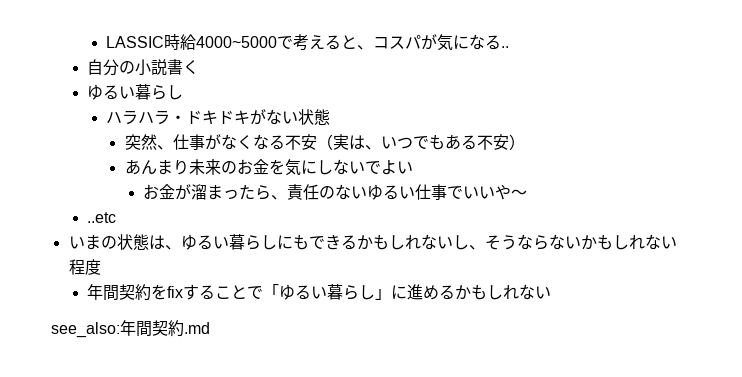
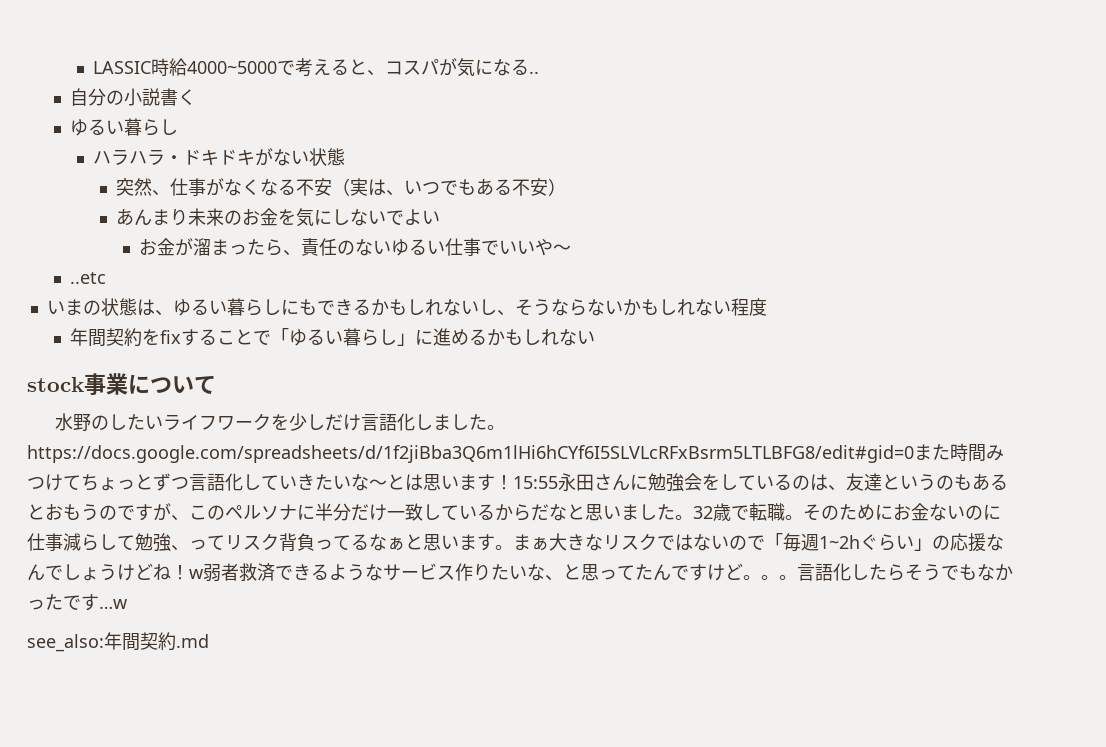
+ stock事業について
+ 水野のしたいライフワークを少しだけ言語化しました。https://docs.google.com/spreadsheets/d/1f2jiBba3Q6m1lHi6hCYf6I5SLVLcRFxBsrm5LTLBFG8/edit#gid=0また時間みつけてちょっとずつ言語化していきたいな〜とは思います！15:55永田さんに勉強会をしているのは、友達というのもあるとおもうのですが、このペルソナに半分だけ一致しているからだなと思いました。32歳で転職。そのためにお金ないのに仕事減らして勉強、ってリスク背負ってるなぁと思います。まぁ大きなリスクではないので「毎週1~2hぐらい」の応援なんでしょうけどね！w弱者救済できるようなサービス作りたいな、と思ってたんですけど。。。言語化したらそうでもなかったです…w

